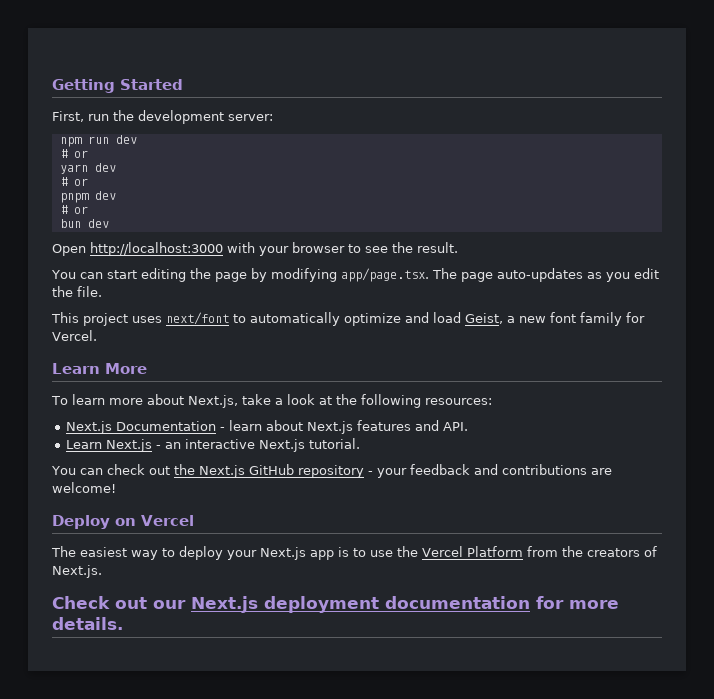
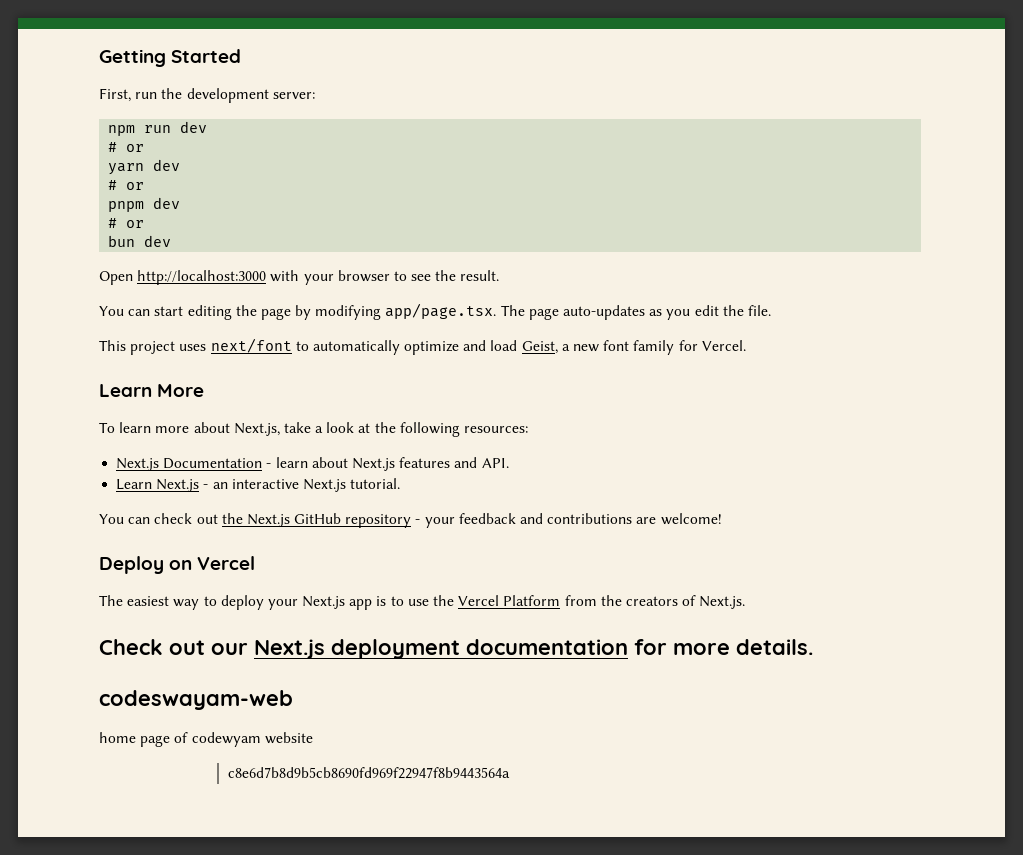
+ codeswayam-web
+ home page of codewyam website
+ c8e6d7b8d9b5cb8690fd969f22947f8b9443564a

